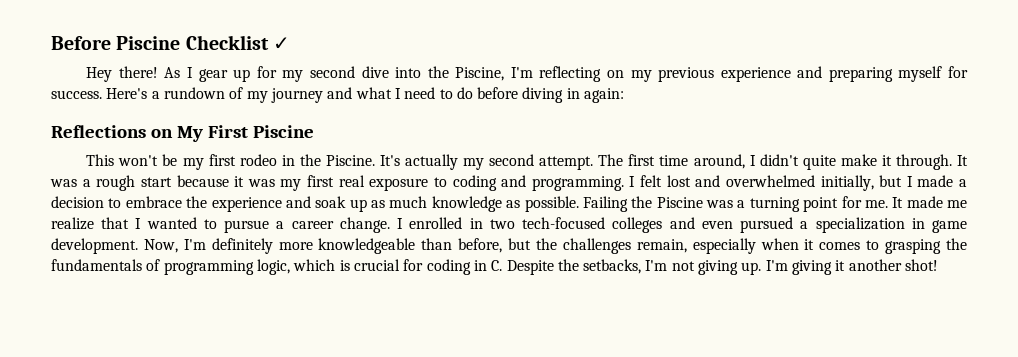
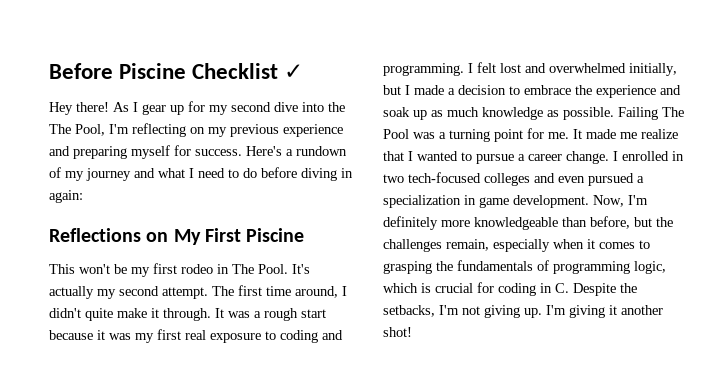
- As I gear up for my second dive into the Piscine, I'm reflecting on my previous experience and preparing myself for success.
+ As I gear up for my second dive into the The Pool, I'm reflecting on my previous experience and preparing myself for success.
- This won't be my first rodeo in the Piscine.
+ This won't be my first rodeo in The Pool.
- Failing the Piscine was a turning point for me.
+ Failing The Pool was a turning point for me.

